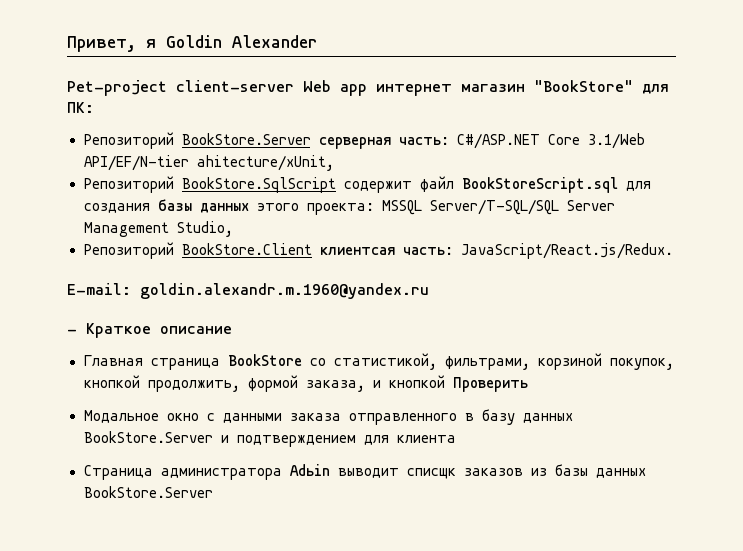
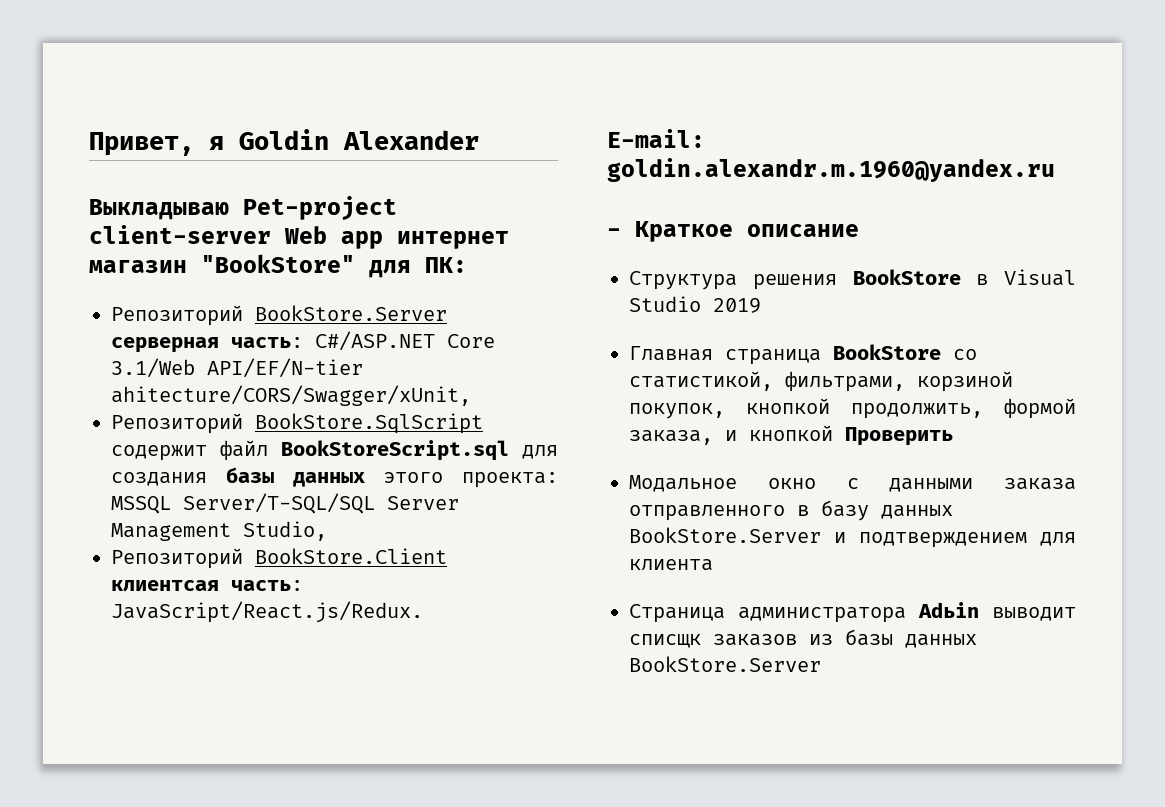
- Pet-project client-server Web app интернет магазин "BookStore" для ПК:
+ Выкладываю Pet-project client-server Web app интернет магазин "BookStore" для ПК:
- Репозиторий BookStore.Server серверная часть: C#/ASP.NET Core 3.1/Web API/EF/N-tier ahitecture/xUnit,
+ Репозиторий BookStore.Server серверная часть: C#/ASP.NET Core 3.1/Web API/EF/N-tier ahitecture/CORS/Swagger/xUnit,
+ Структура решения BookStore в Visual Studio 2019

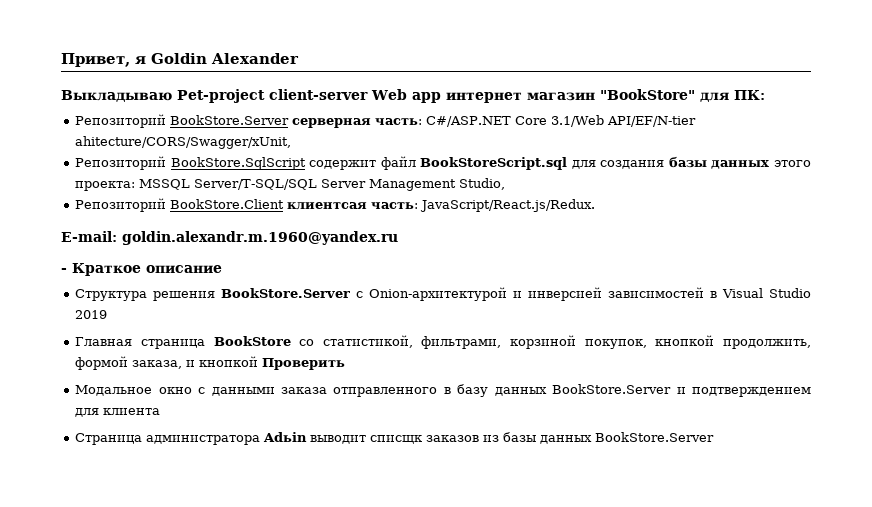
- Структура решения BookStore в Visual Studio 2019
+ Структура решения BookStore.Server с Onion-архитектурой и инверсией зависимостей в Visual Studio 2019

